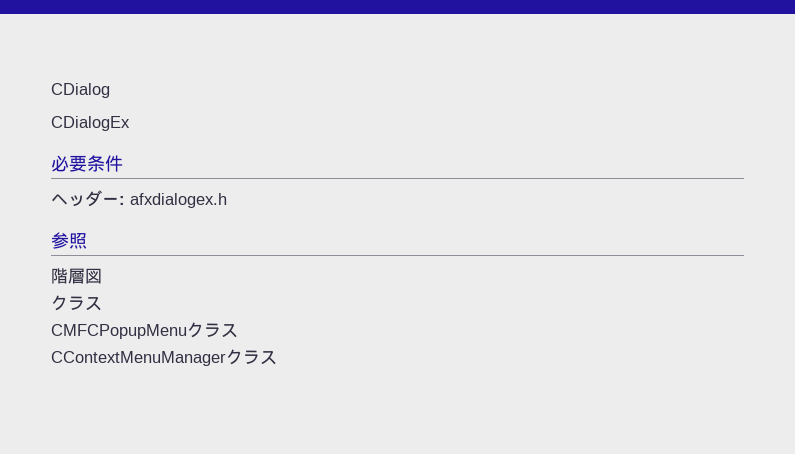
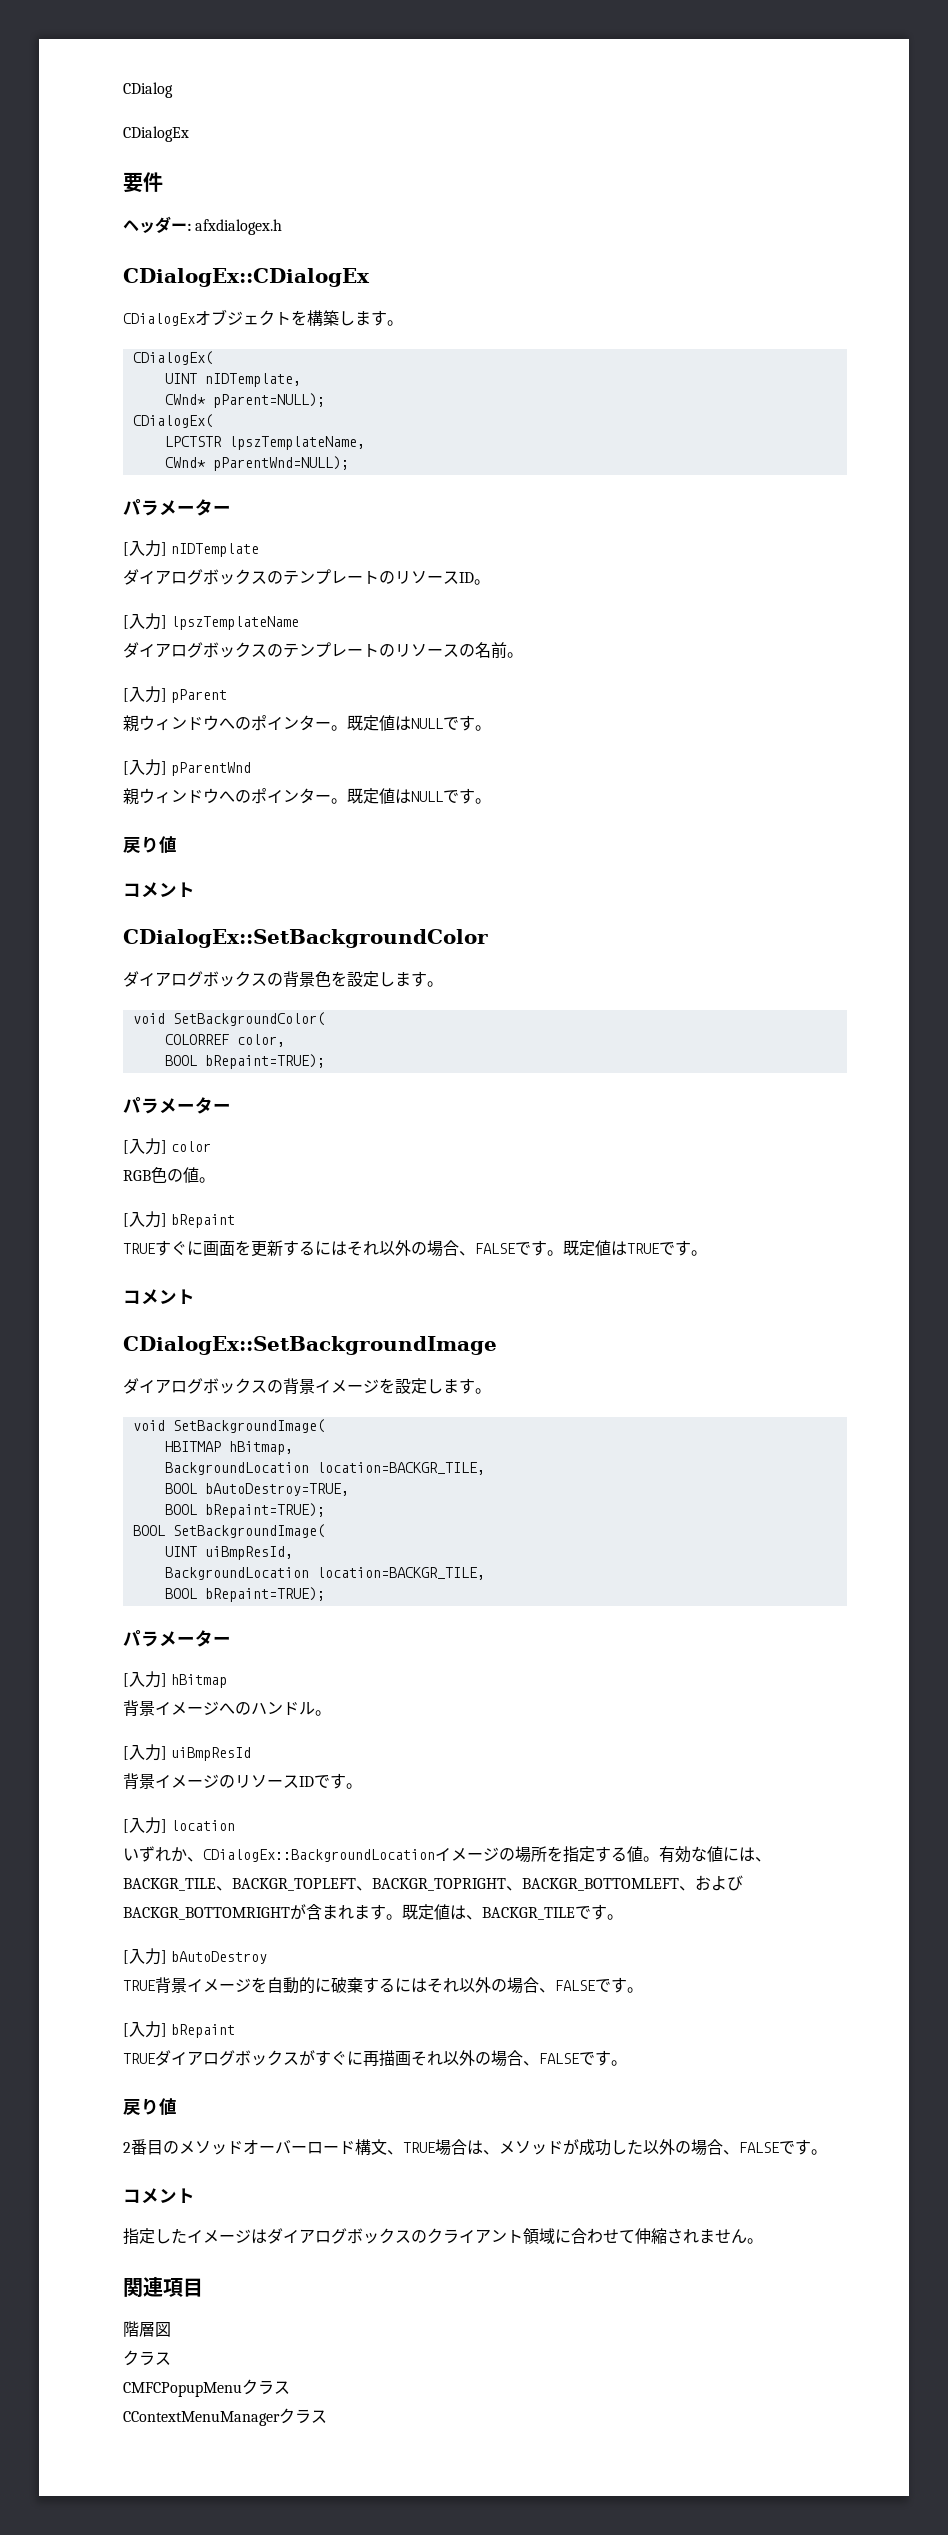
- 必要条件
+ 要件
- 参照
+ CDialogEx::CDialogEx
+ CDialogExオブジェクトを構築します。
+ CDialogEx(
+ UINT nIDTemplate,
+ CWnd* pParent=NULL);
+ CDialogEx(
+ LPCTSTR lpszTemplateName,
+ CWnd* pParentWnd=NULL);
+ パラメーター
+ [入力] nIDTemplate
+ ダイアログボックスのテンプレートのリソースID。
+ [入力] lpszTemplateName
+ ダイアログボックスのテンプレートのリソースの名前。
+ [入力] pParent
+ 親ウィンドウへのポインター。既定値はNULLです。
+ [入力] pParentWnd
+ 親ウィンドウへのポインター。既定値はNULLです。
+ 戻り値
+ コメント
+ CDialogEx::SetBackgroundColor
+ ダイアログボックスの背景色を設定します。
+ void SetBackgroundColor(
+ COLORREF color,
+ BOOL bRepaint=TRUE);
+ パラメーター
+ [入力] color
+ RGB色の値。
+ [入力] bRepaint
+ TRUEすぐに画面を更新するにはそれ以外の場合、FALSEです。既定値はTRUEです。
+ コメント
+ CDialogEx::SetBackgroundImage
+ ダイアログボックスの背景イメージを設定します。
+ void SetBackgroundImage(
+ HBITMAP hBitmap,
+ BackgroundLocation location=BACKGR_TILE,
+ BOOL bAutoDestroy=TRUE,
+ BOOL bRepaint=TRUE);
+ BOOL SetBackgroundImage(
+ UINT uiBmpResId,
+ BackgroundLocation location=BACKGR_TILE,
+ BOOL bRepaint=TRUE);
+ パラメーター
+ [入力] hBitmap
+ 背景イメージへのハンドル。
+ [入力] uiBmpResId
+ 背景イメージのリソースIDです。
+ [入力] location
+ いずれか、CDialogEx::BackgroundLocationイメージの場所を指定する値。有効な値には、BACKGR_TILE、BACKGR_TOPLEFT、BACKGR_TOPRIGHT、BACKGR_BOTTOMLEFT、およびBACKGR_BOTTOMRIGHTが含まれます。既定値は、BACKGR_TILEです。
+ [入力] bAutoDestroy
+ TRUE背景イメージを自動的に破棄するにはそれ以外の場合、FALSEです。
+ [入力] bRepaint
+ TRUEダイアログボックスがすぐに再描画それ以外の場合、FALSEです。
+ 戻り値
+ 2番目のメソッドオーバーロード構文、TRUE場合は、メソッドが成功した以外の場合、FALSEです。
+ コメント
+ 指定したイメージはダイアログボックスのクライアント領域に合わせて伸縮されません。
+ 関連項目

